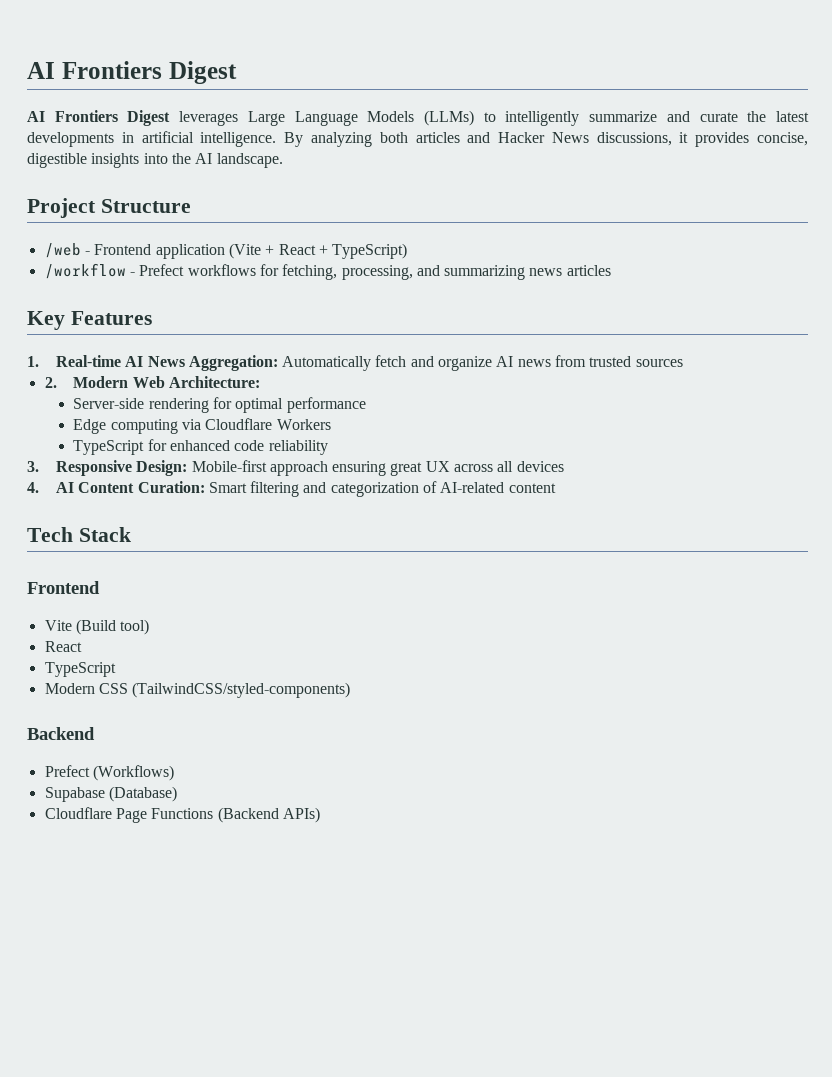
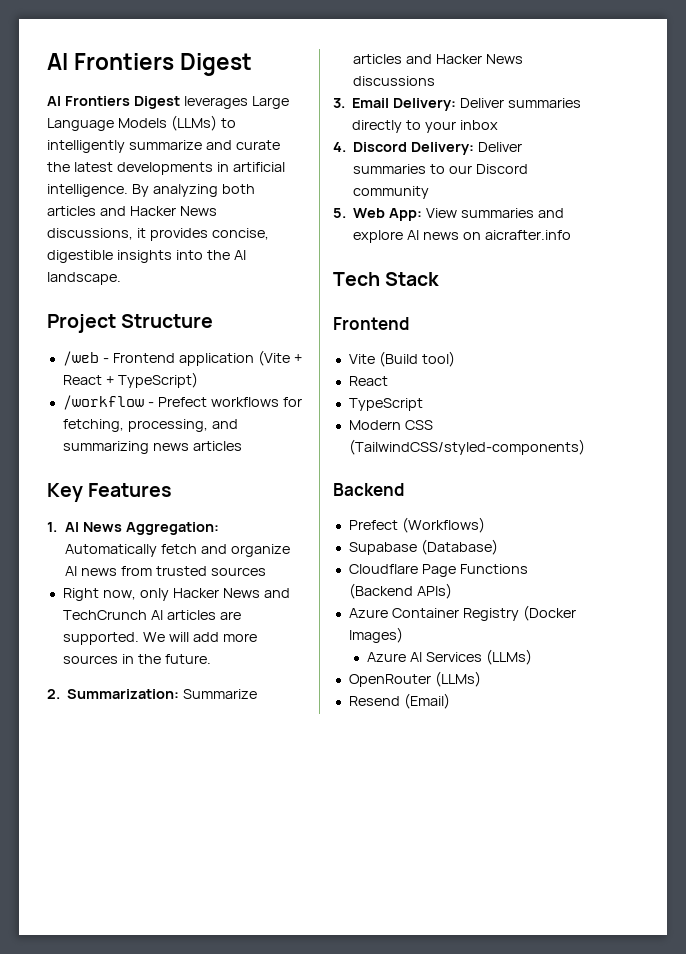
- 1. Real-time AI News Aggregation: Automatically fetch and organize AI news from trusted sources
+ 1. AI News Aggregation: Automatically fetch and organize AI news from trusted sources
- 2. Modern Web Architecture:
- Server-side rendering for optimal performance
- Edge computing via Cloudflare Workers
- TypeScript for enhanced code reliability
- 3. Responsive Design: Mobile-first approach ensuring great UX across all devices
- 4. AI Content Curation: Smart filtering and categorization of AI-related content
+ Right now, only Hacker News and TechCrunch AI articles are supported. We will add more sources in the future.
+ 2. Summarization: Summarize articles and Hacker News discussions
+ 3. Email Delivery: Deliver summaries directly to your inbox
+ 4. Discord Delivery: Deliver summaries to our Discord community
+ 5. Web App: View summaries and explore AI news on aicrafter.info
+ Azure Container Registry (Docker Images)
+ Azure AI Services (LLMs)
+ OpenRouter (LLMs)
+ Resend (Email)

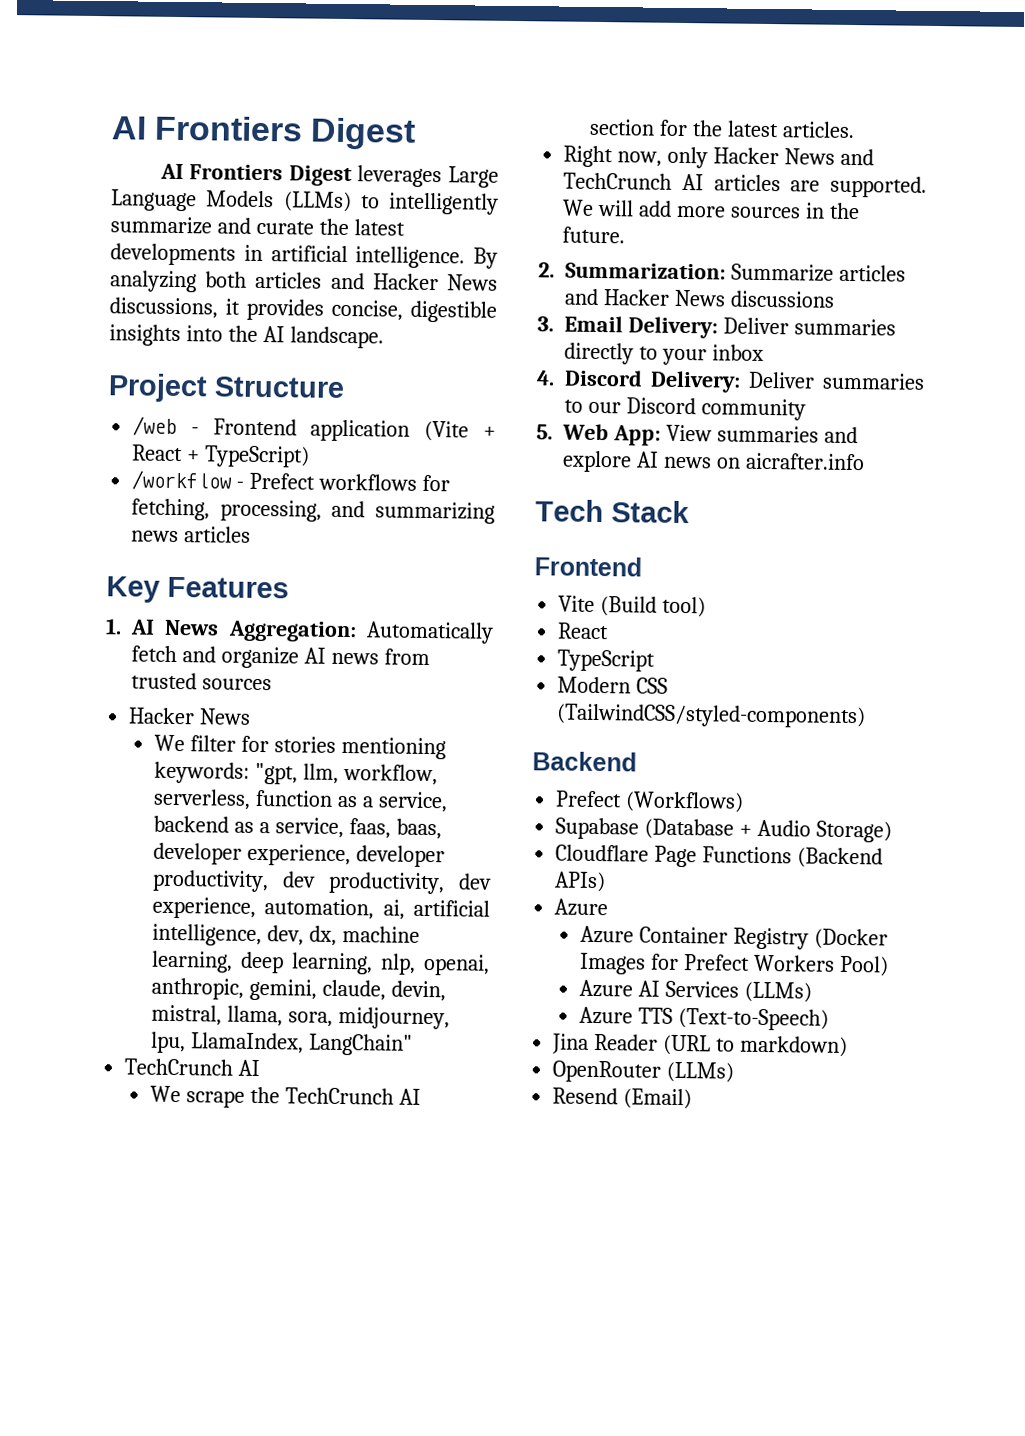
  1. AI News Aggregation: Automatically fetch and organize AI news from trusted sources
+ Hacker News
+ We filter for stories mentioning keywords: "gpt, llm, workflow, serverless, function as a service, backend as a service, faas, baas, developer experience, developer productivity, dev productivity, dev experience, automation, ai, artificial intelligence, dev, dx, machine learning, deep learning, nlp, openai, anthropic, gemini, claude, devin, mistral, llama, sora, midjourney, lpu, LlamaIndex, LangChain"
+ TechCrunch AI
+ We scrape the TechCrunch AI section for the latest articles.
- Supabase (Database)
+ Supabase (Database + Audio Storage)
  Cloudflare Page Functions (Backend APIs)
- Azure Container Registry (Docker Images)
+ Azure
+ Azure Container Registry (Docker Images for Prefect Workers Pool)
+ Azure TTS (Text-to-Speech)
+ Jina Reader (URL to markdown)

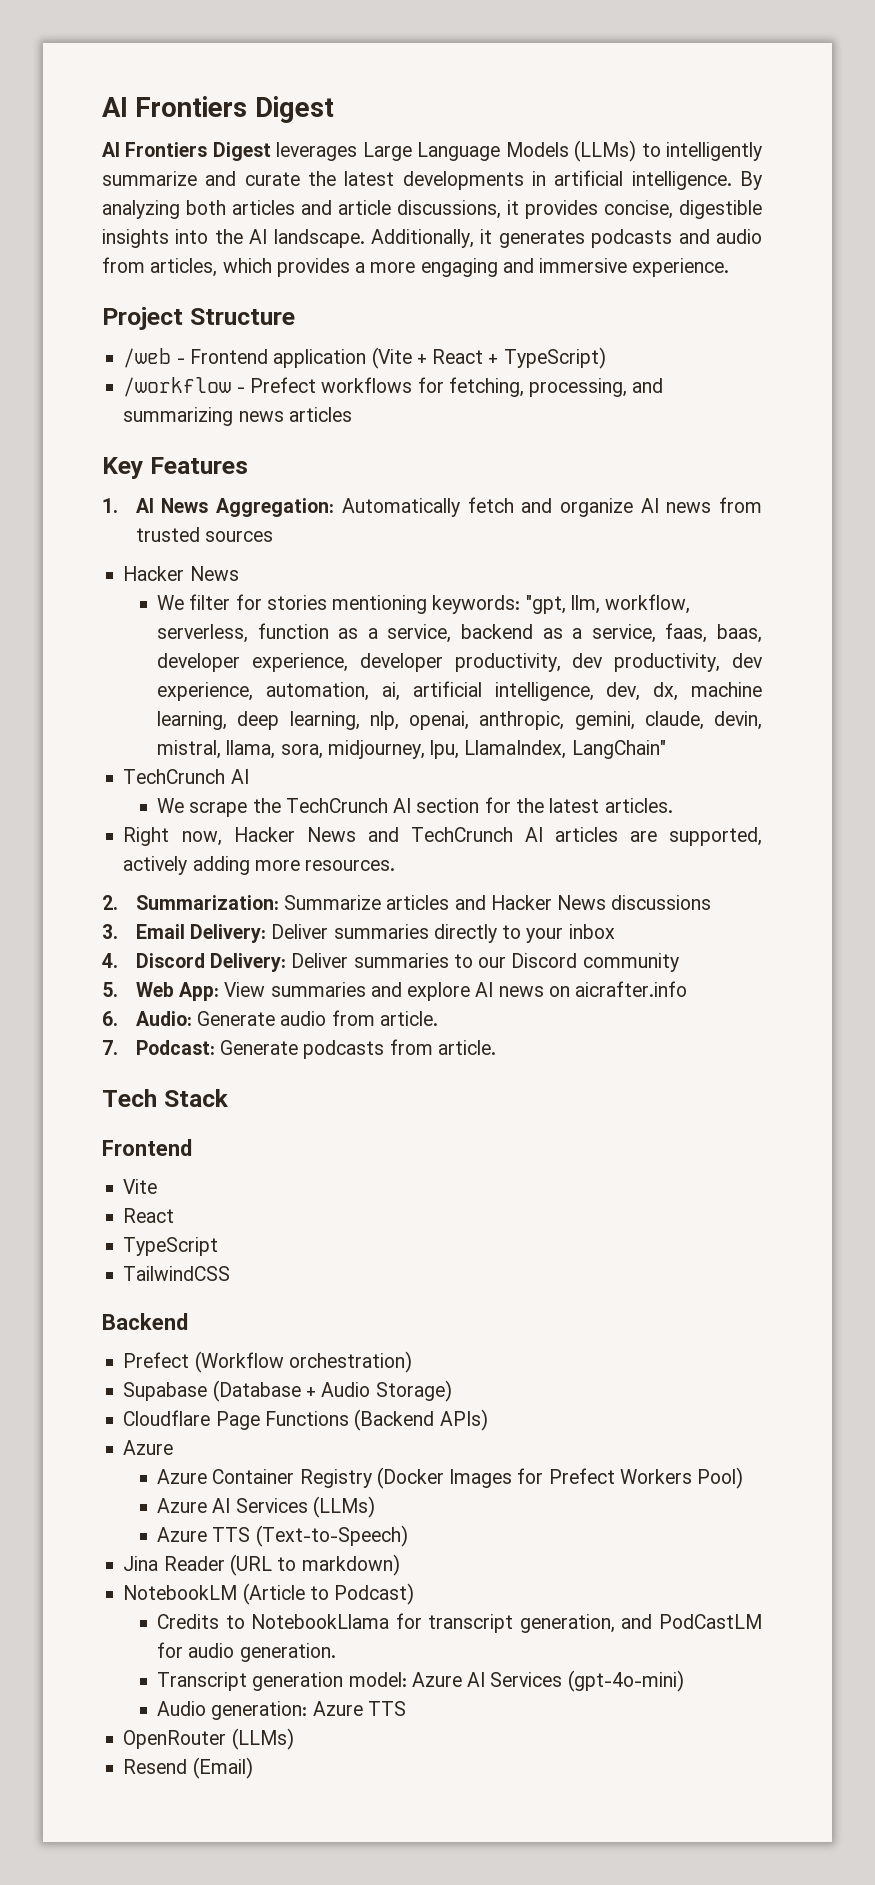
- By analyzing both articles and Hacker News discussions, it provides concise, digestible insights into the AI landscape.
+ By analyzing both articles and article discussions, it provides concise, digestible insights into the AI landscape. Additionally, it generates podcasts and audio from articles, which provides a more engaging and immersive experience.
- Right now, only Hacker News and TechCrunch AI articles are supported. We will add more sources in the future.
+ Right now, Hacker News and TechCrunch AI articles are supported, actively adding more resources.
+ 6. Audio: Generate audio from article.
+ 7. Podcast: Generate podcasts from article.
- Vite (Build tool)
+ Vite
- Modern CSS (TailwindCSS/styled-components)
+ TailwindCSS
- Prefect (Workflows)
+ Prefect (Workflow orchestration)
+ NotebookLM (Article to Podcast)
+ Credits to NotebookLlama for transcript generation, and PodCastLM for audio generation.
+ Transcript generation model: Azure AI Services (gpt-4o-mini)
+ Audio generation: Azure TTS

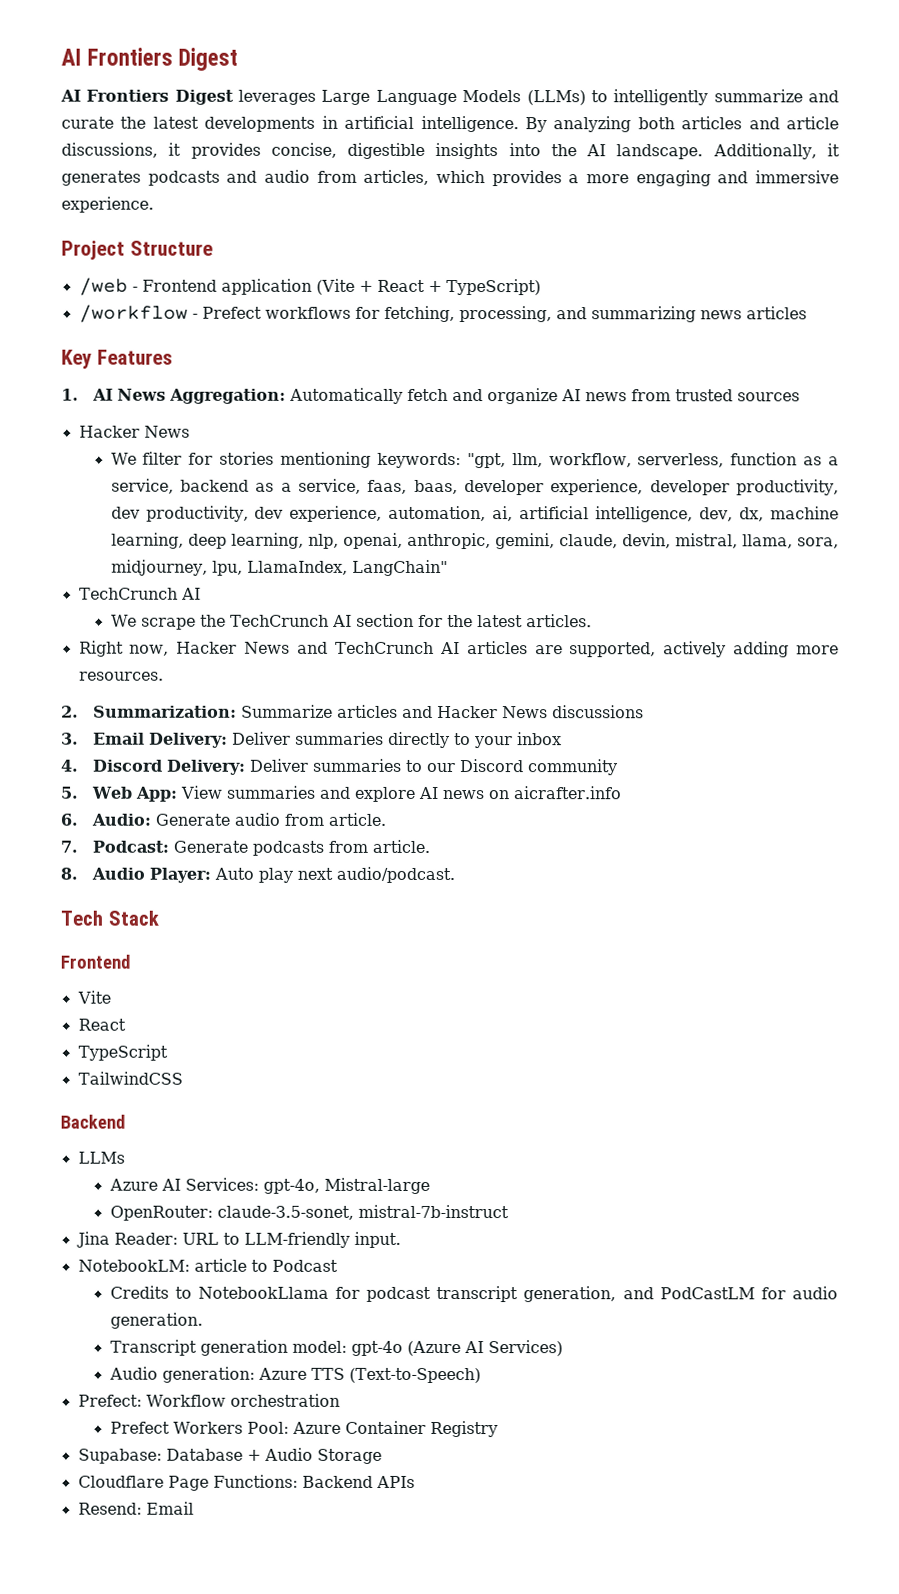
+ 8. Audio Player: Auto play next audio/podcast.
- Prefect (Workflow orchestration)
- Supabase (Database + Audio Storage)
- Cloudflare Page Functions (Backend APIs)
- Azure
- Azure Container Registry (Docker Images for Prefect Workers Pool)
- Azure AI Services (LLMs)
- Azure TTS (Text-to-Speech)
- Jina Reader (URL to markdown)
- NotebookLM (Article to Podcast)
+ LLMs
+ Azure AI Services: gpt-4o, Mistral-large
+ OpenRouter: claude-3.5-sonet, mistral-7b-instruct
+ Jina Reader: URL to LLM-friendly input.
+ NotebookLM: article to Podcast
- Credits to NotebookLlama for transcript generation, and PodCastLM for audio generation.
+ Credits to NotebookLlama for podcast transcript generation, and PodCastLM for audio generation.
- Transcript generation model: Azure AI Services (gpt-4o-mini)
+ Transcript generation model: gpt-4o (Azure AI Services)
- Audio generation: Azure TTS
- OpenRouter (LLMs)
- Resend (Email)
+ Audio generation: Azure TTS (Text-to-Speech)
+ Prefect: Workflow orchestration
+ Prefect Workers Pool: Azure Container Registry
+ Supabase: Database + Audio Storage
+ Cloudflare Page Functions: Backend APIs
+ Resend: Email

